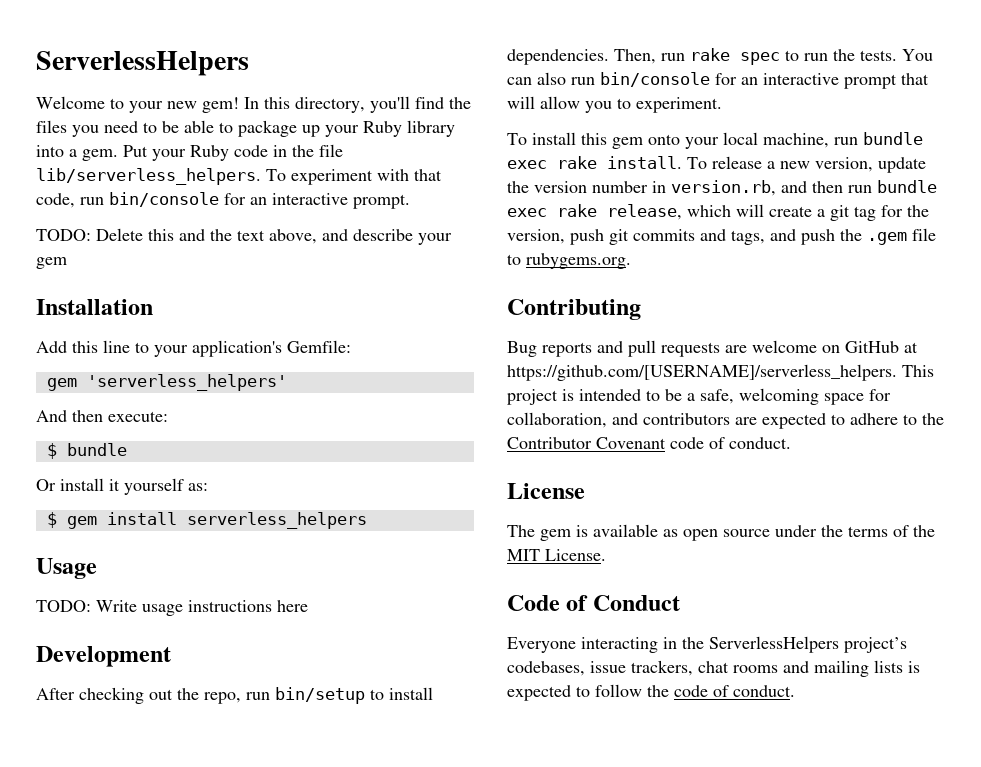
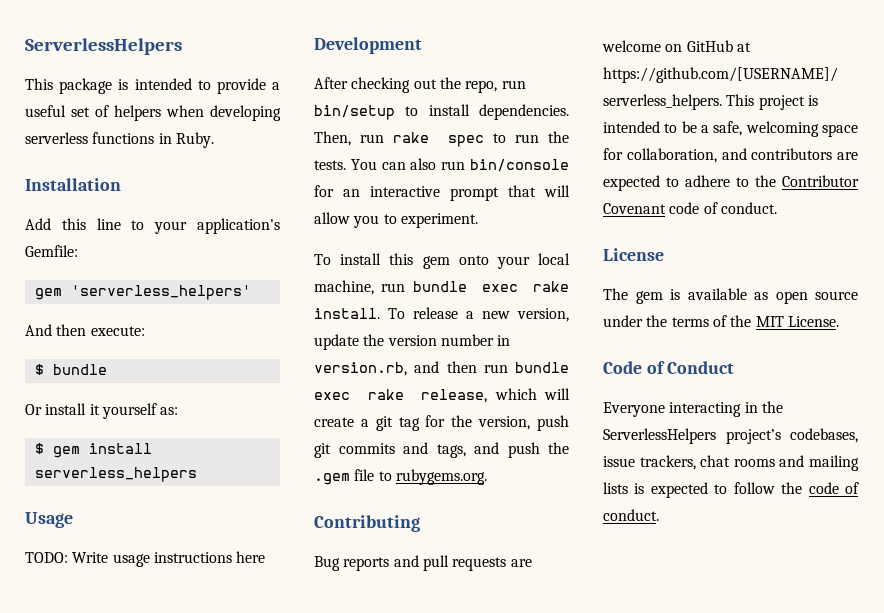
- Welcome to your new gem! In this directory, you'll find the files you need to be able to package up your Ruby library into a gem. Put your Ruby code in the file lib/serverless_helpers. To experiment with that code, run bin/console for an interactive prompt.
- TODO: Delete this and the text above, and describe your gem
+ This package is intended to provide a useful set of helpers when developing serverless functions in Ruby.

